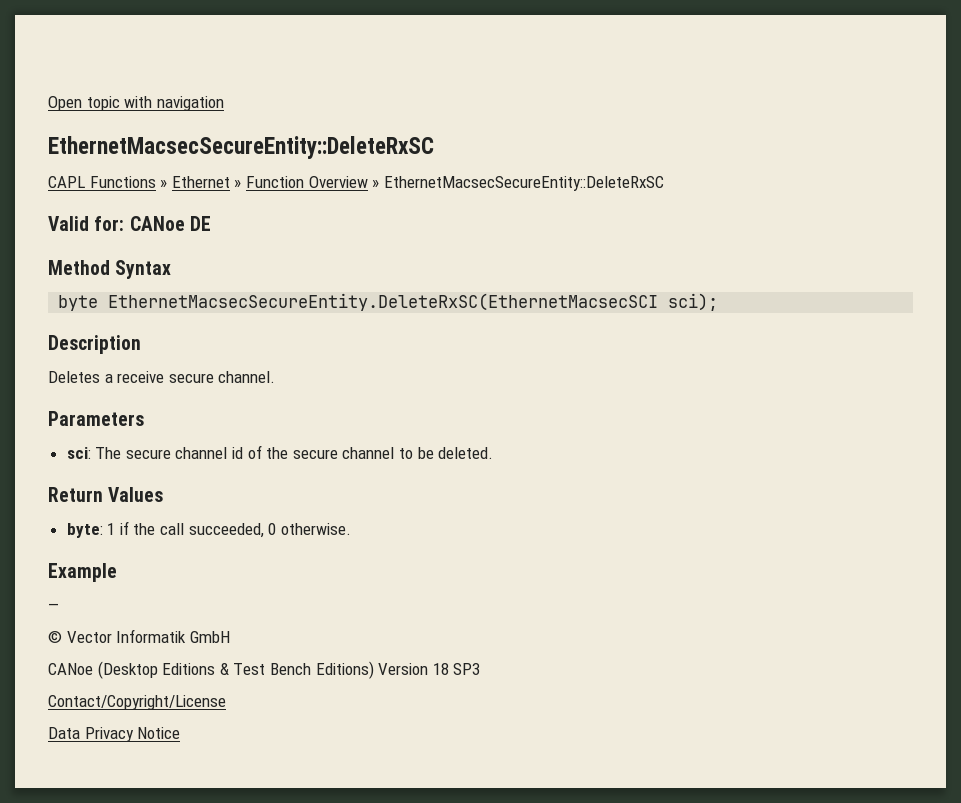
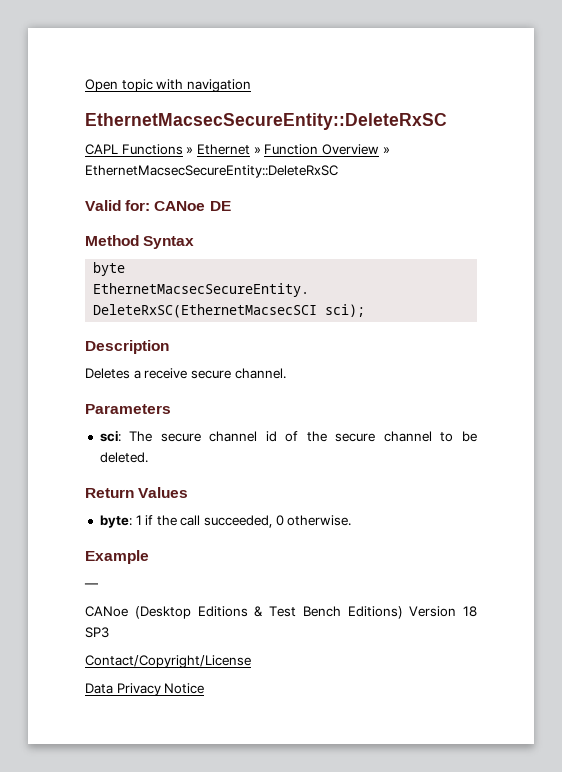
- © Vector Informatik GmbH

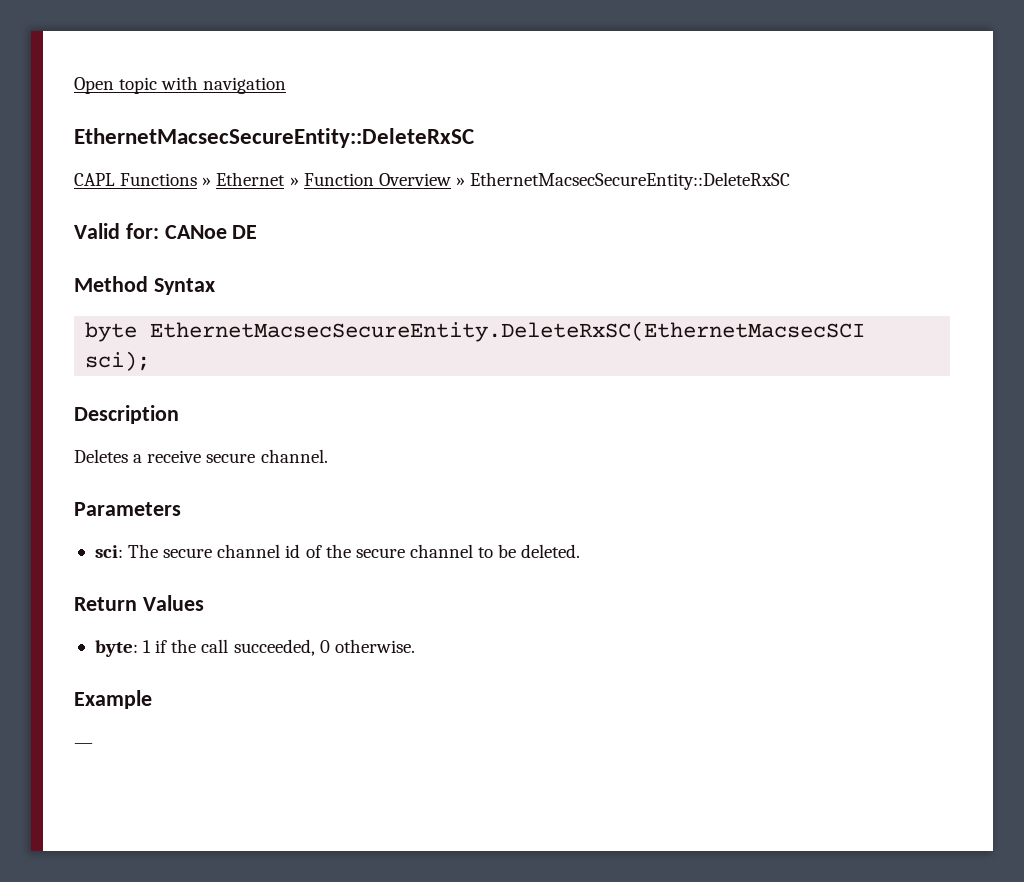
- CANoe (Desktop Editions & Test Bench Editions) Version 18 SP3
- Contact/Copyright/License
- Data Privacy Notice

